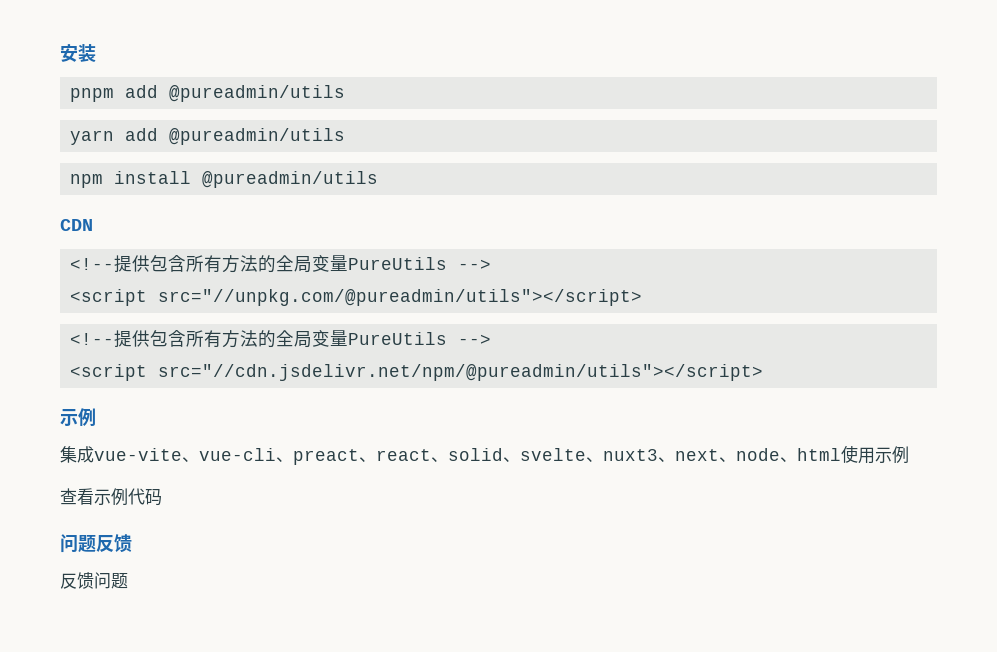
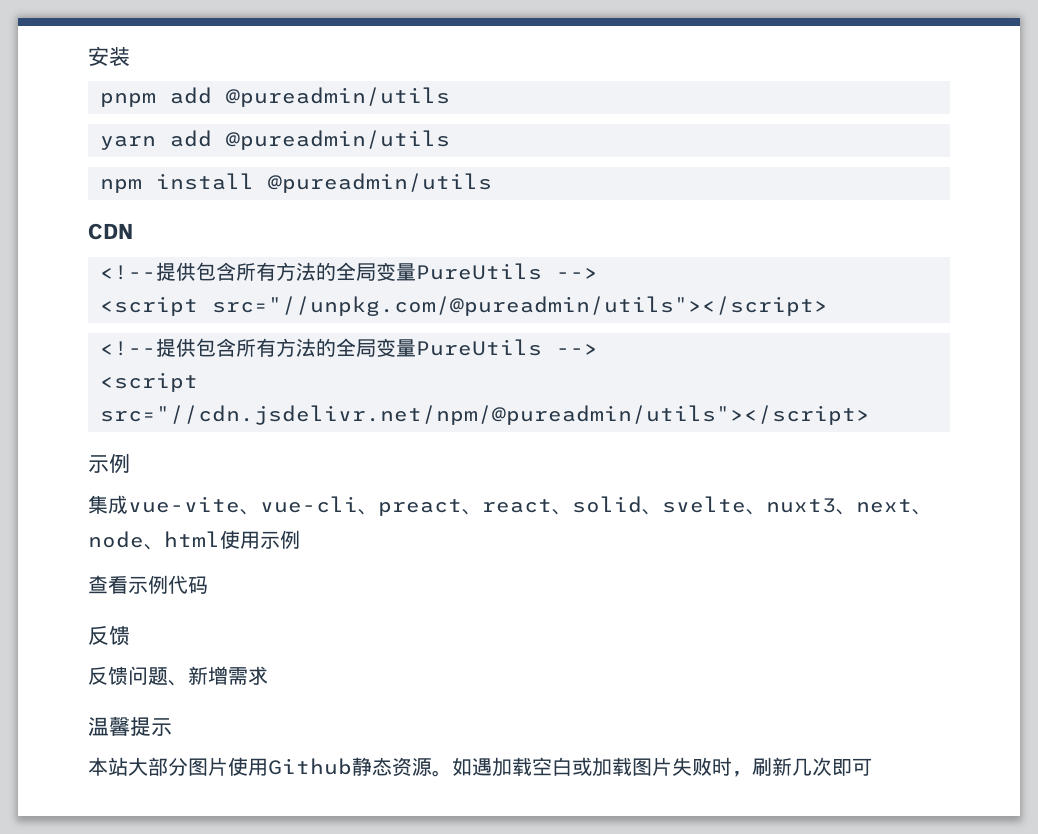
  查看示例代码
- 问题反馈
+ 反馈
- 反馈问题
+ 反馈问题、新增需求
+ 温馨提示
+ 本站大部分图片使用Github静态资源。如遇加载空白或加载图片失败时，刷新几次即可

